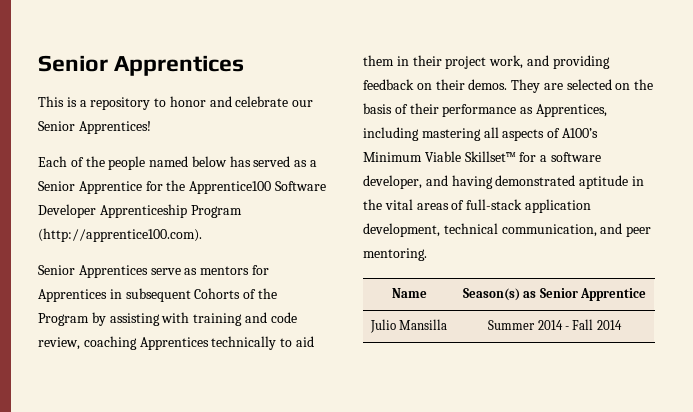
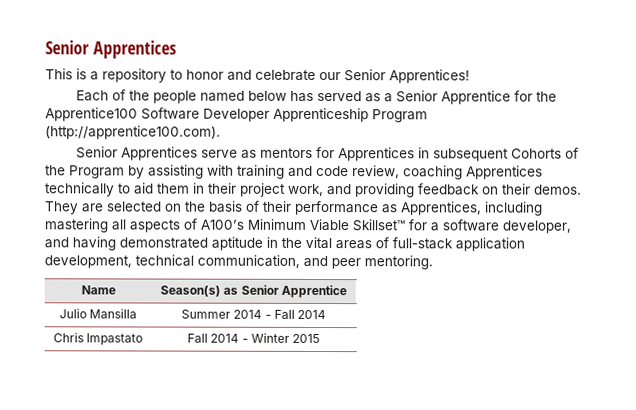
+ Chris Impastato | Fall 2014 - Winter 2015

